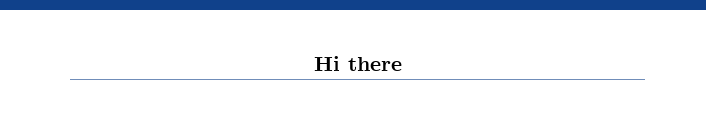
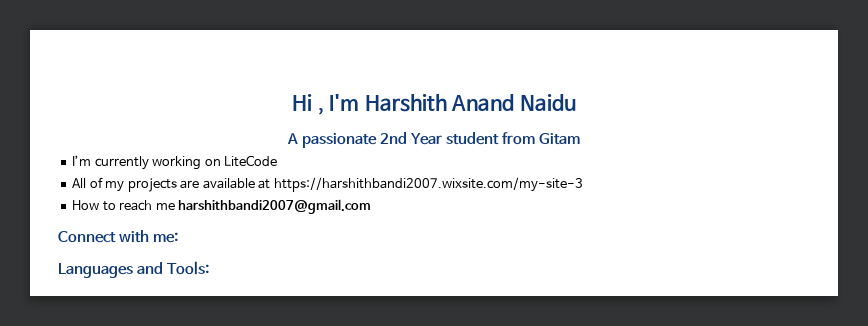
- Hi there
+ Hi , I'm Harshith Anand Naidu
+ A passionate 2nd Year student from Gitam
+ I’m currently working on LiteCode
+ All of my projects are available at https://harshithbandi2007.wixsite.com/my-site-3
+ How to reach me harshithbandi2007@gmail.com
+ Connect with me:
+ Languages and Tools:

